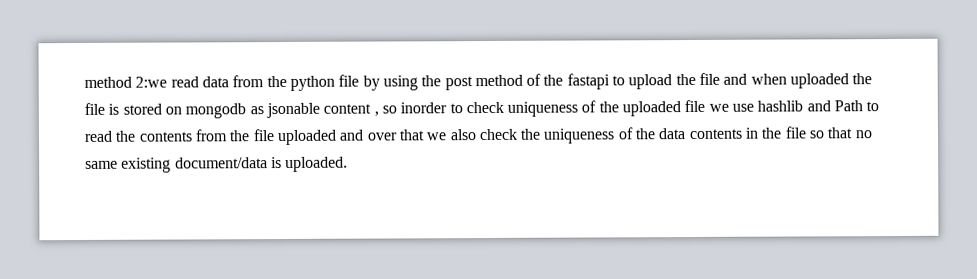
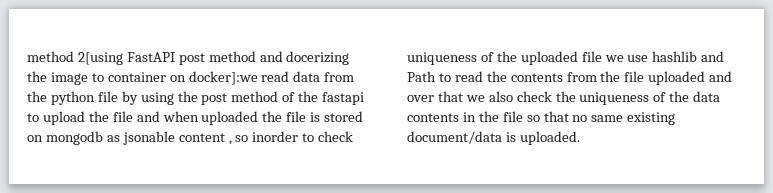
- method 2:we read data from the python file by using the post method of the fastapi to upload the file and when uploaded the file is stored on mongodb as jsonable content , so inorder to check uniqueness of the uploaded file we use hashlib and Path to read the contents from the file uploaded and over that we also check the uniqueness of the data contents in the file so that no same existing document/data is uploaded.
+ method 2[using FastAPI post method and docerizing the image to container on docker]:we read data from the python file by using the post method of the fastapi to upload the file and when uploaded the file is stored on mongodb as jsonable content , so inorder to check uniqueness of the uploaded file we use hashlib and Path to read the contents from the file uploaded and over that we also check the uniqueness of the data contents in the file so that no same existing document/data is uploaded.

